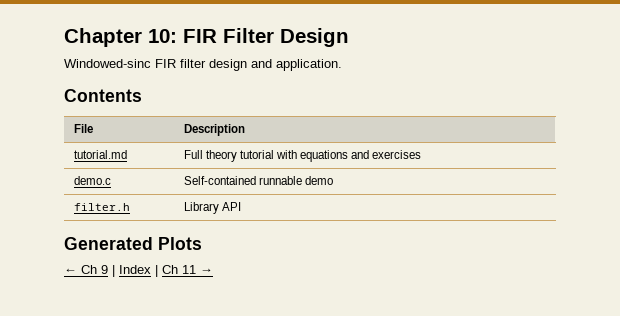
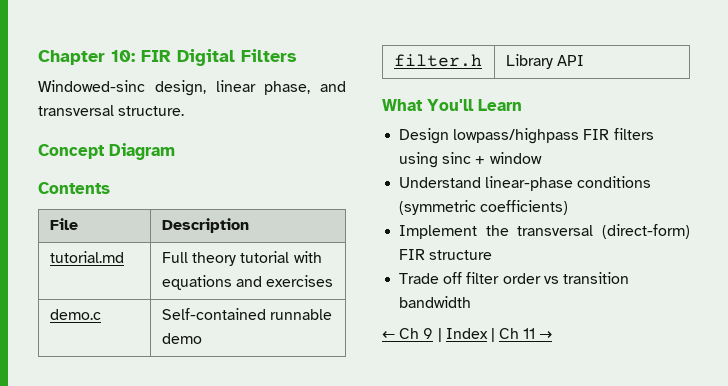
- Chapter 10: FIR Filter Design
+ Chapter 10: FIR Digital Filters
- Windowed-sinc FIR filter design and application.
+ Windowed-sinc design, linear phase, and transversal structure.
+ Concept Diagram
- Generated Plots
+ What You'll Learn
+ Design lowpass/highpass FIR filters using sinc + window
+ Understand linear-phase conditions (symmetric coefficients)
+ Implement the transversal (direct-form) FIR structure
+ Trade off filter order vs transition bandwidth

